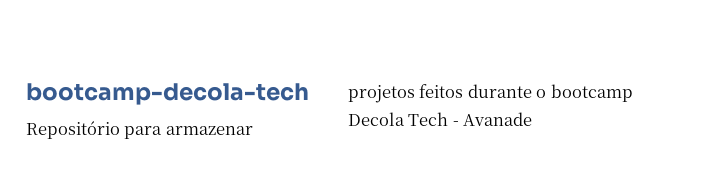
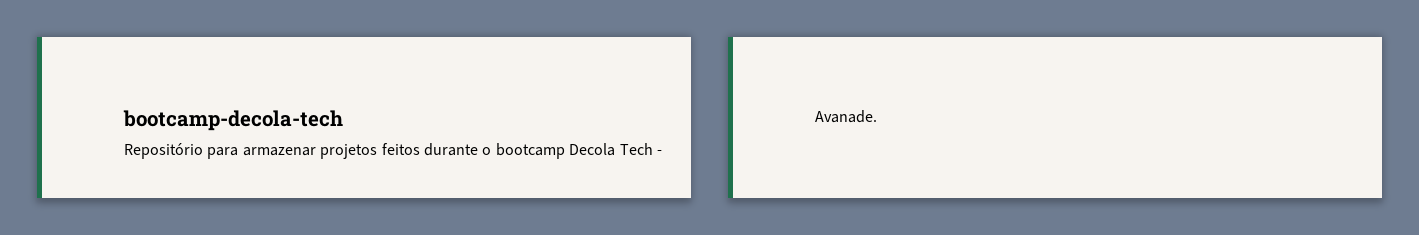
- Repositório para armazenar projetos feitos durante o bootcamp Decola Tech - Avanade
+ Repositório para armazenar projetos feitos durante o bootcamp Decola Tech - Avanade.

